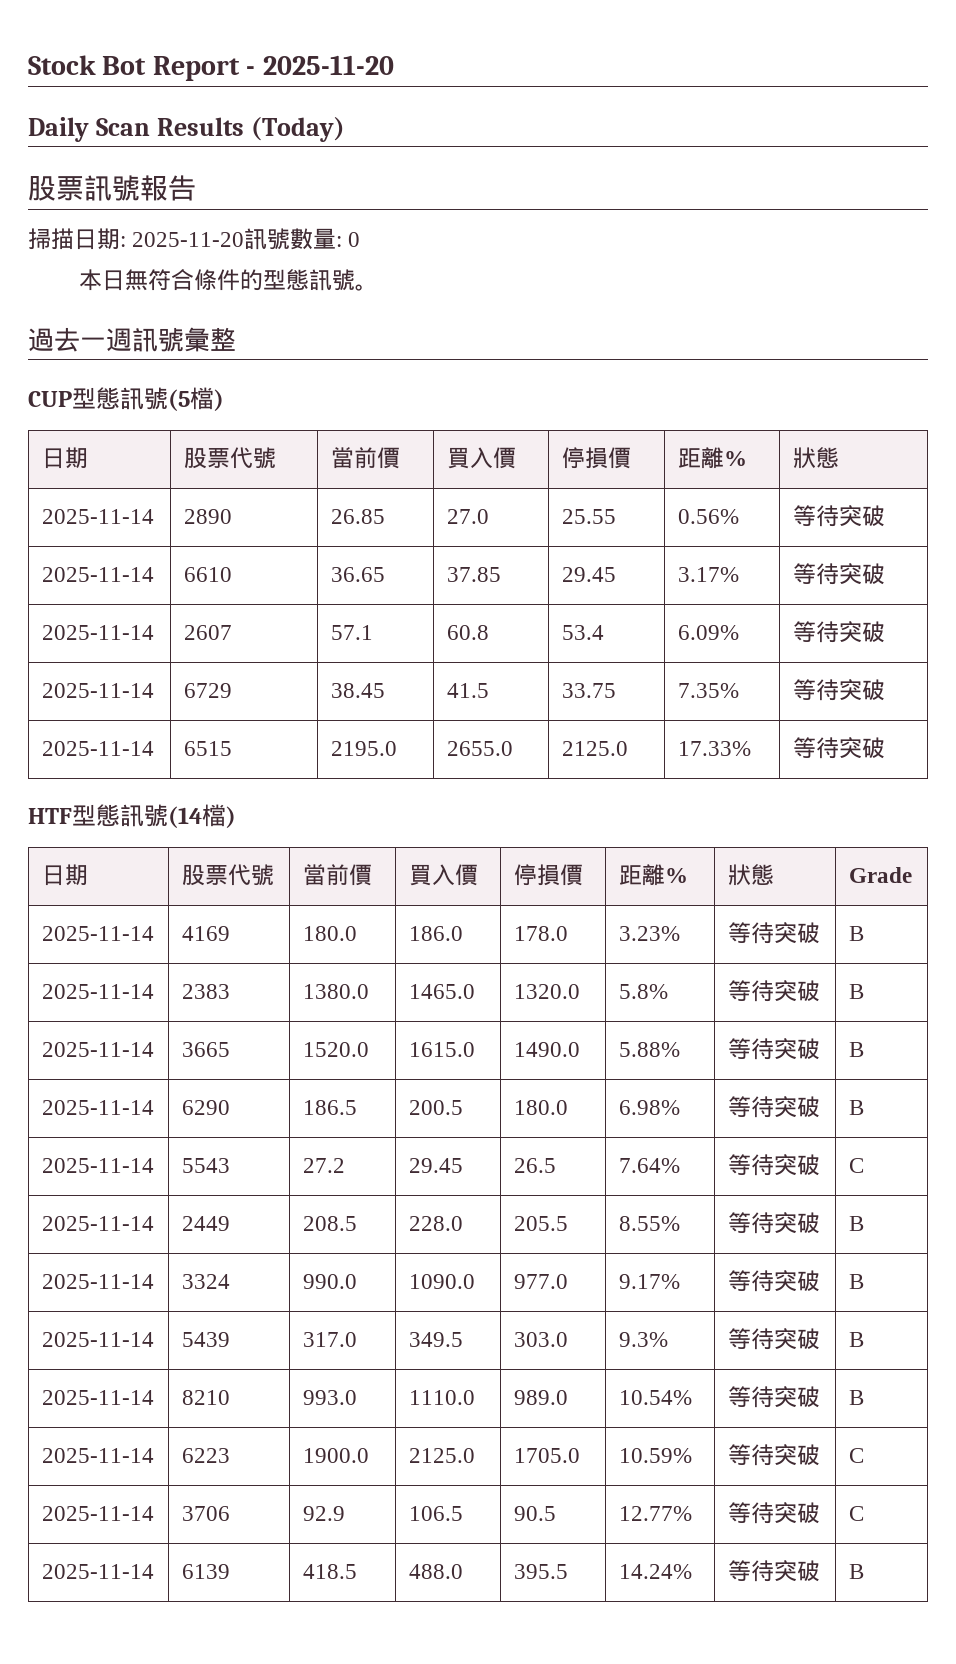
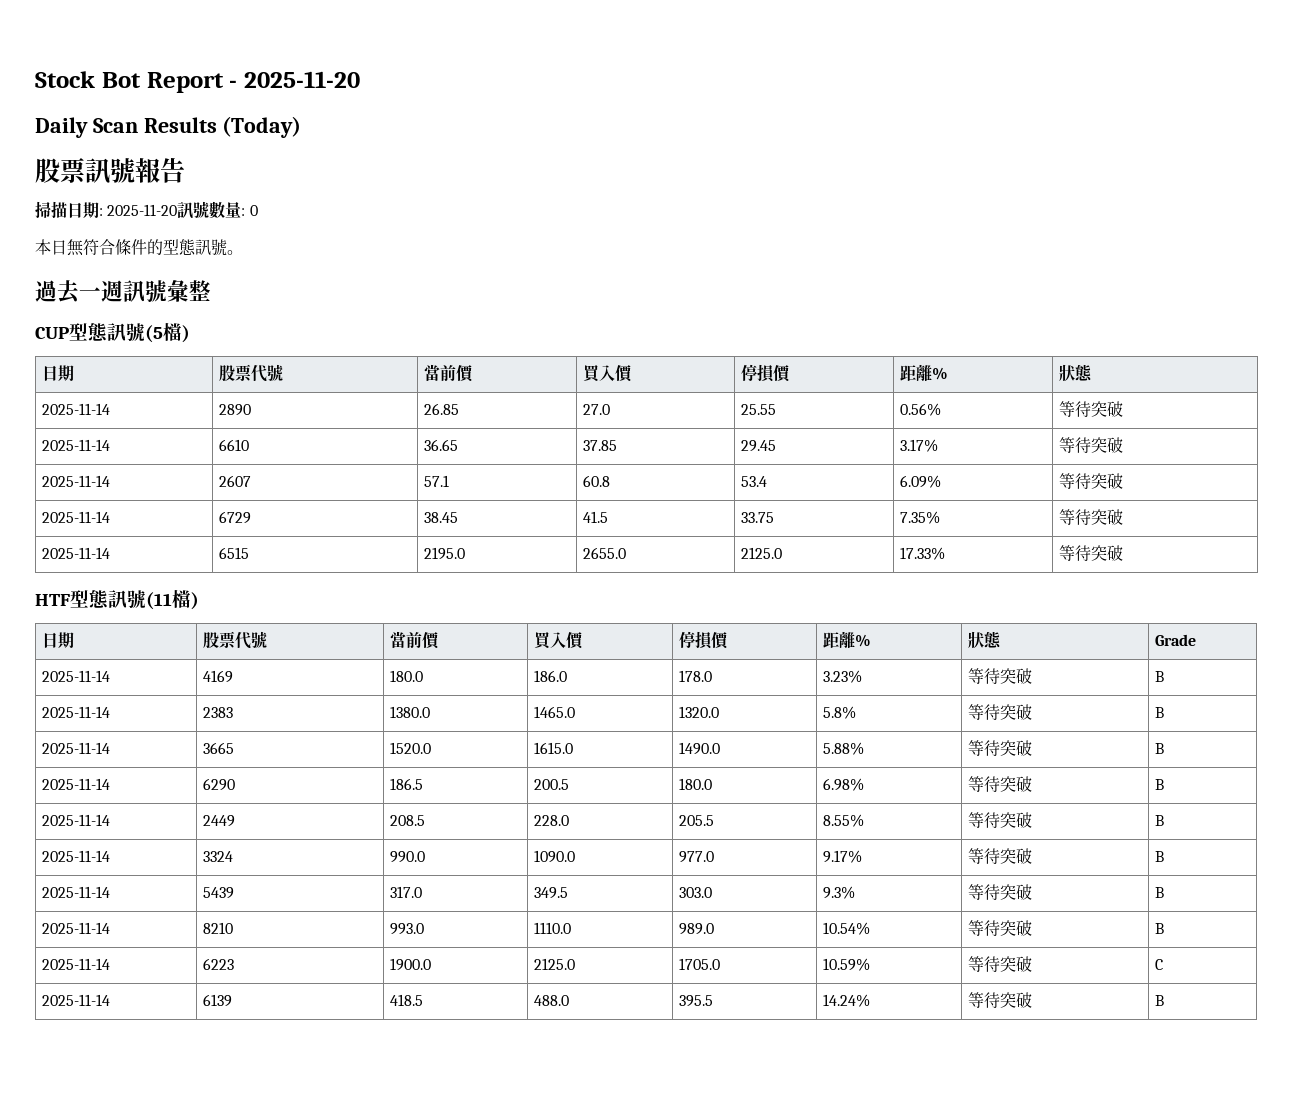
- HTF型態訊號(14檔)
+ HTF型態訊號(11檔)
- 2025-11-14 | 5543 | 27.2 | 29.45 | 26.5 | 7.64% | 等待突破 | C
- 2025-11-14 | 3706 | 92.9 | 106.5 | 90.5 | 12.77% | 等待突破 | C

